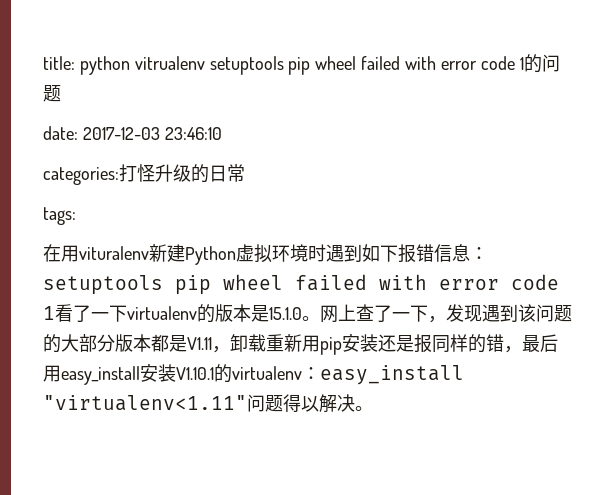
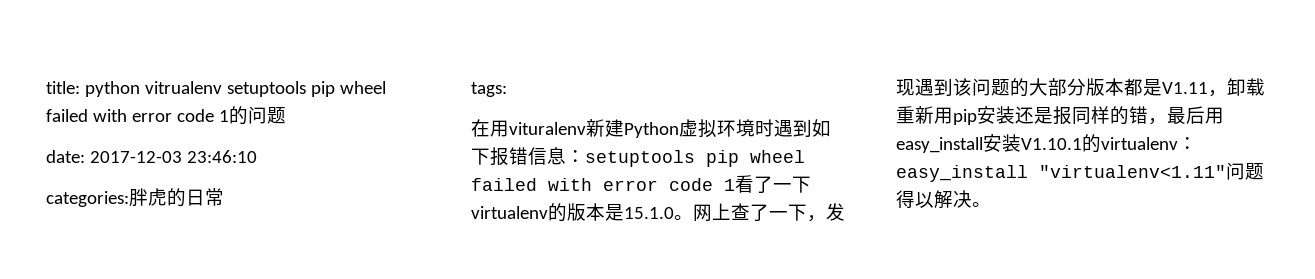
- categories:打怪升级的日常
+ categories:胖虎的日常

